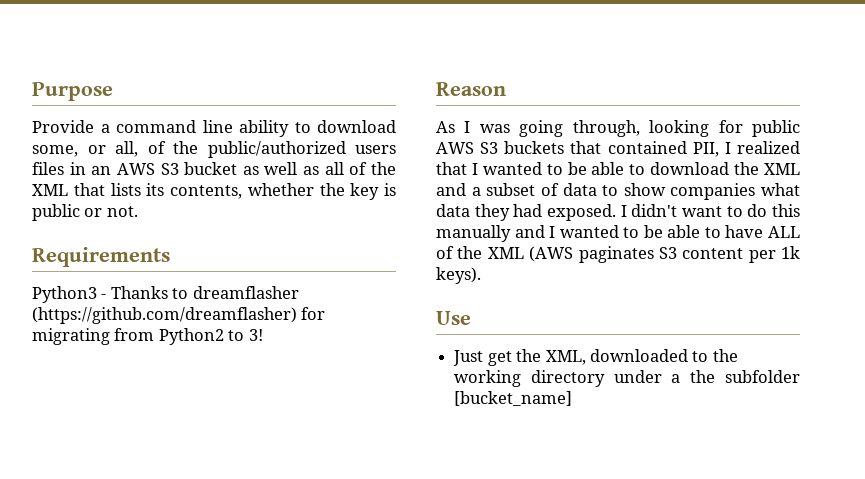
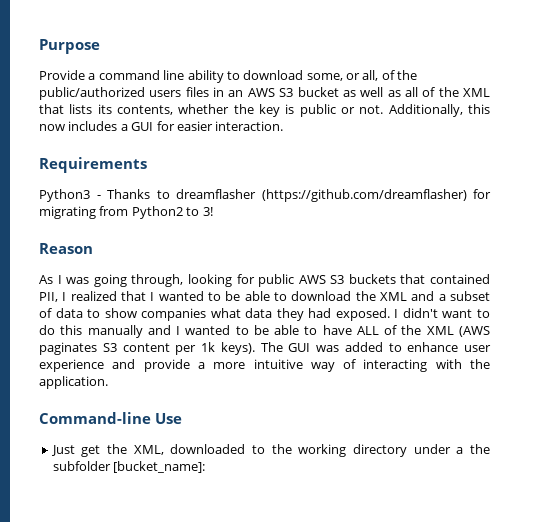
+ Additionally, this now includes a GUI for easier interaction.
- I didn't want to do this manually and I wanted to be able to have ALL of the XML (AWS paginates S3 content per 1k keys).
- Use
+ I didn't want to do this manually and I wanted to be able to have ALL of the XML (AWS paginates S3 content per 1k keys). The GUI was added to enhance user experience and provide a more intuitive way of interacting with the application.
+ Command-line Use
- Just get the XML, downloaded to the working directory under a the subfolder [bucket_name]
+ Just get the XML, downloaded to the working directory under a the subfolder [bucket_name]:

